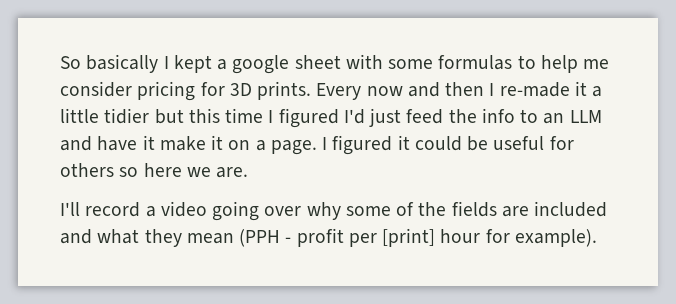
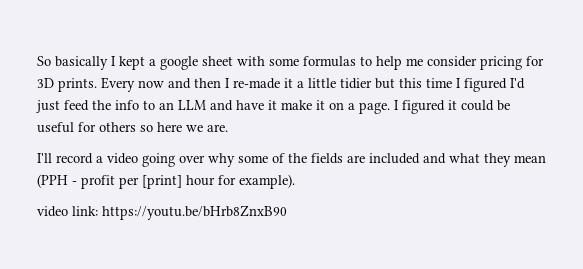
+ video link: https://youtu.be/bHrb8ZnxB90

